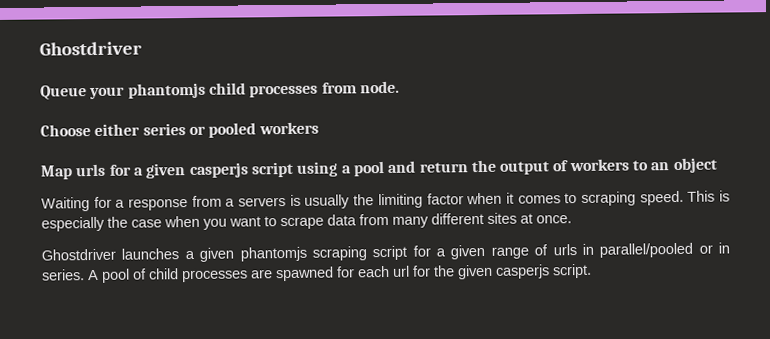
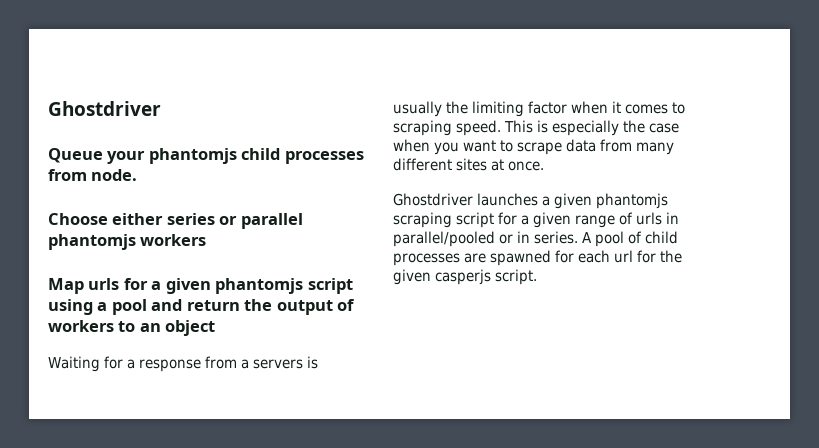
- Choose either series or pooled workers
+ Choose either series or parallel phantomjs workers
- Map urls for a given casperjs script using a pool and return the output of workers to an object
+ Map urls for a given phantomjs script using a pool and return the output of workers to an object

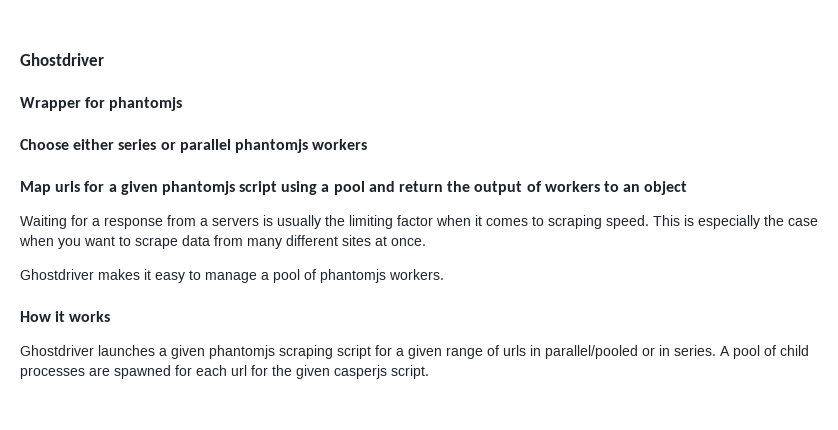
- Queue your phantomjs child processes from node.
+ Wrapper for phantomjs
+ Ghostdriver makes it easy to manage a pool of phantomjs workers.
+ How it works

